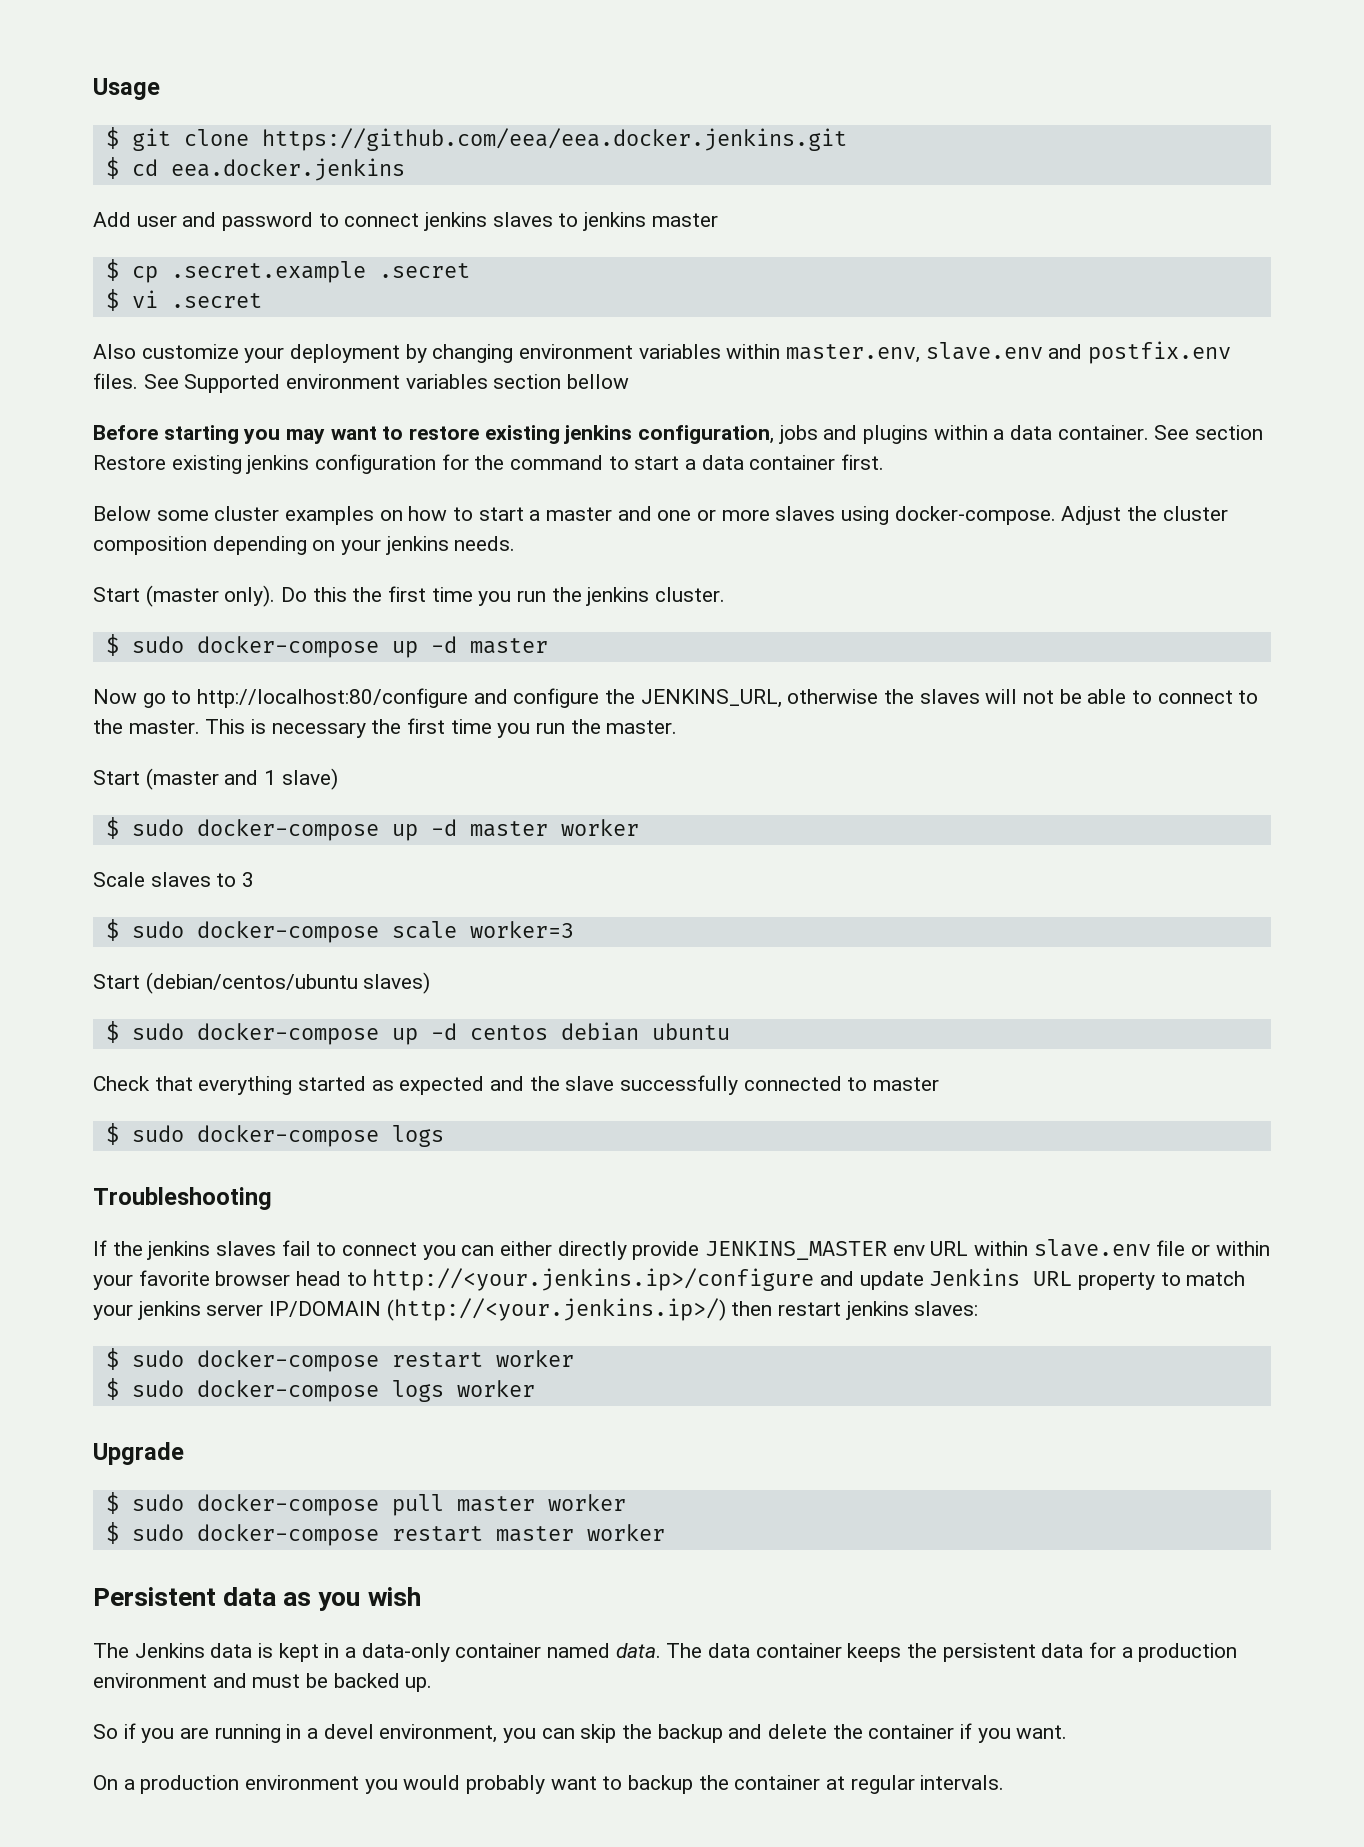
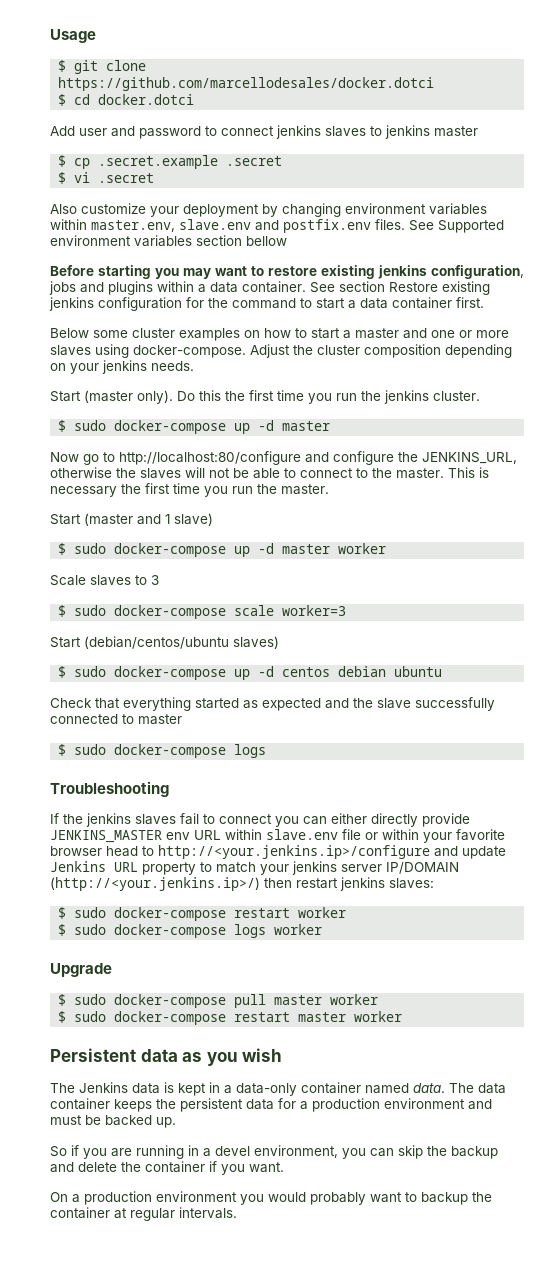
- $ git clone https://github.com/eea/eea.docker.jenkins.git
+ $ git clone https://github.com/marcellodesales/docker.dotci
- $ cd eea.docker.jenkins
+ $ cd docker.dotci

